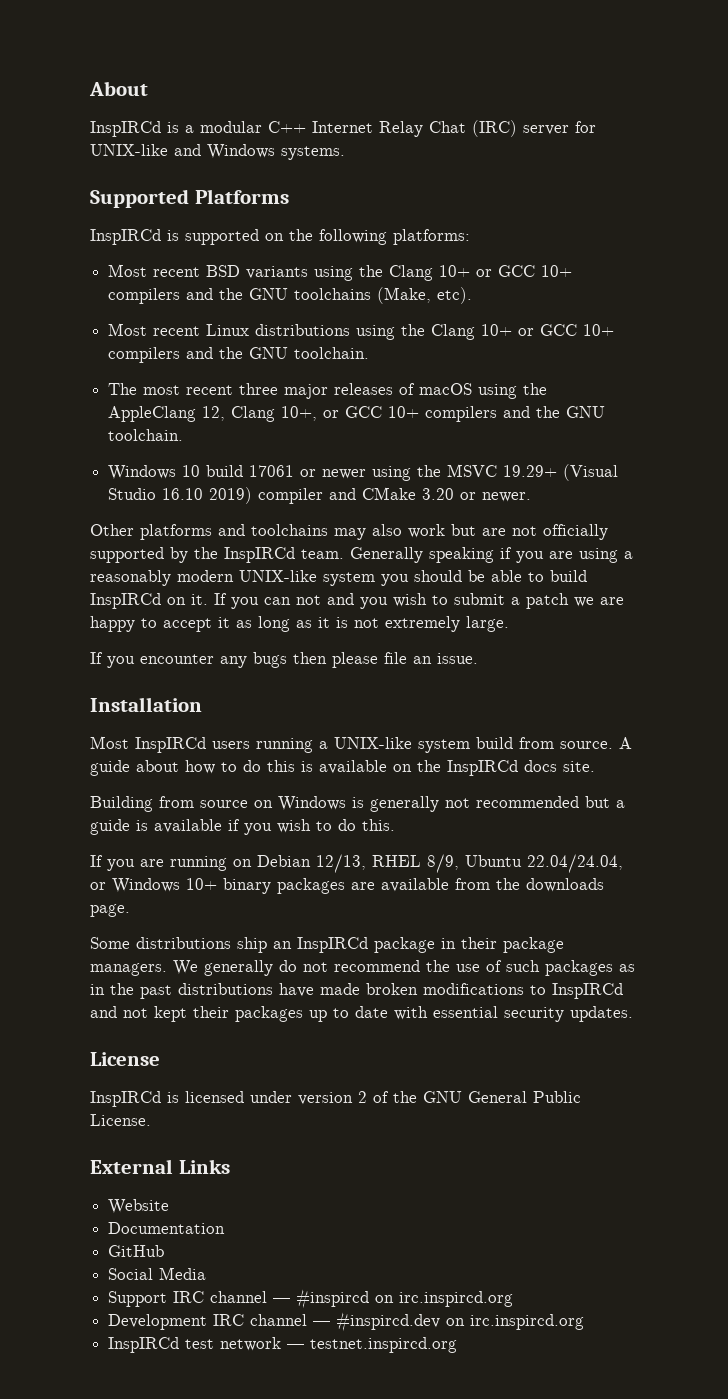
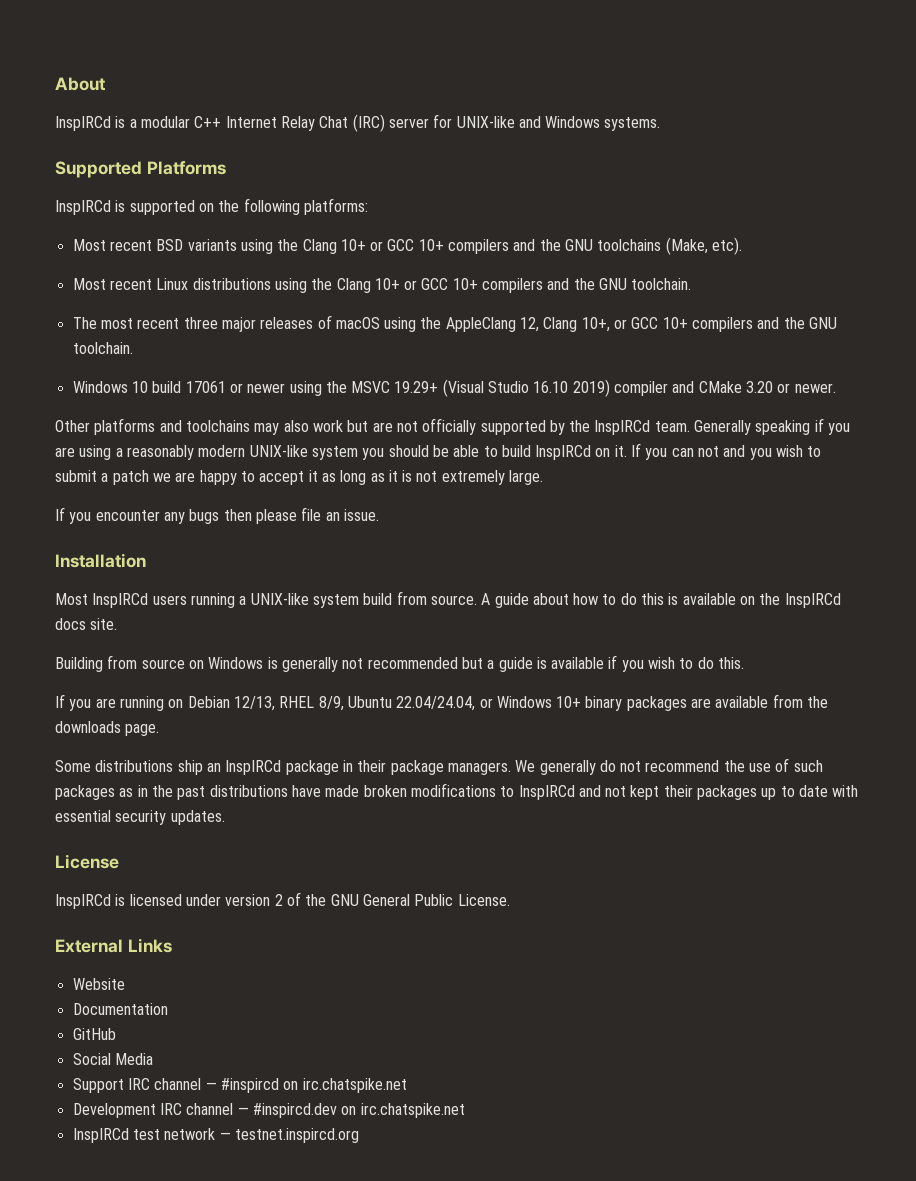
- Support IRC channel — #inspircd on irc.inspircd.org
+ Support IRC channel — #inspircd on irc.chatspike.net
- Development IRC channel — #inspircd.dev on irc.inspircd.org
+ Development IRC channel — #inspircd.dev on irc.chatspike.net

